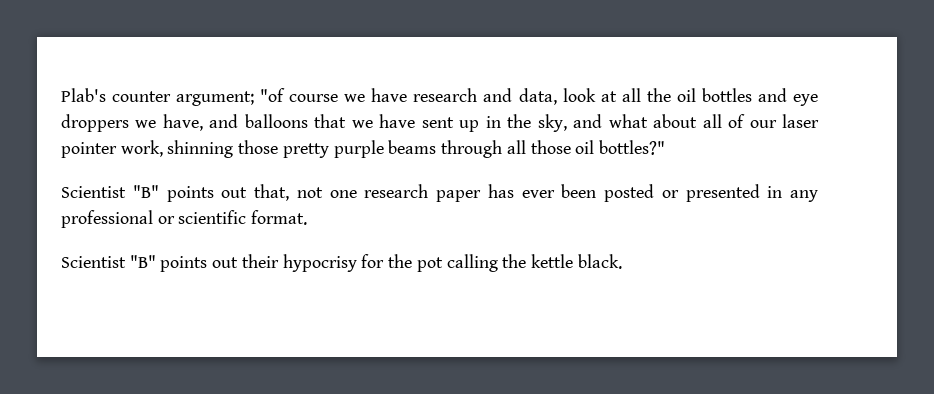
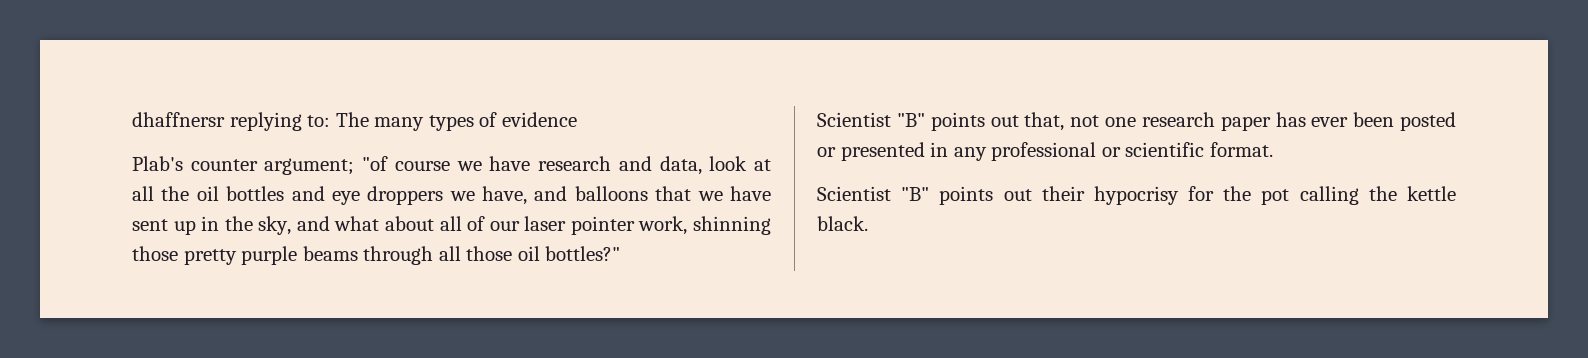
+ dhaffnersr replying to: The many types of evidence

